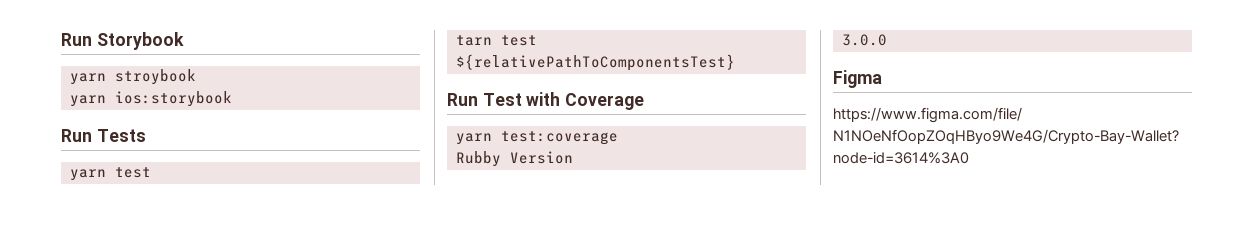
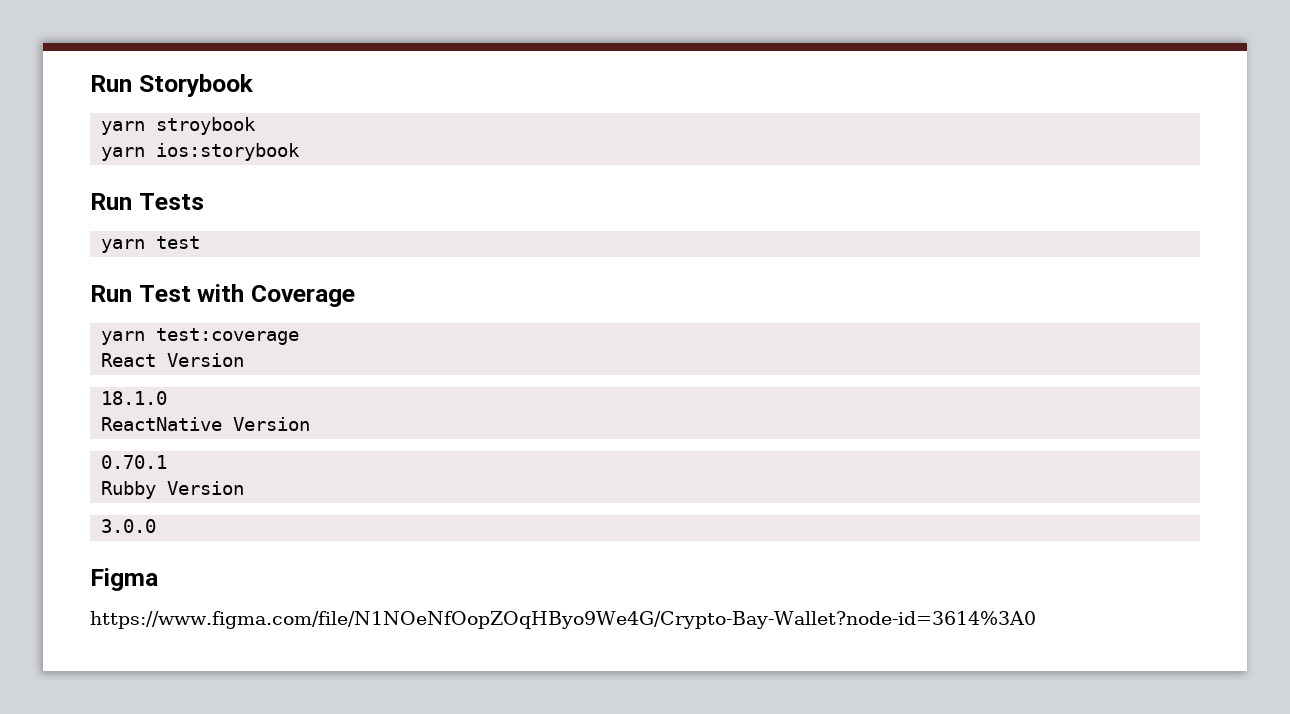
- tarn test ${relativePathToComponentsTest}
+ React Version
+ 18.1.0
+ ReactNative Version
+ 0.70.1

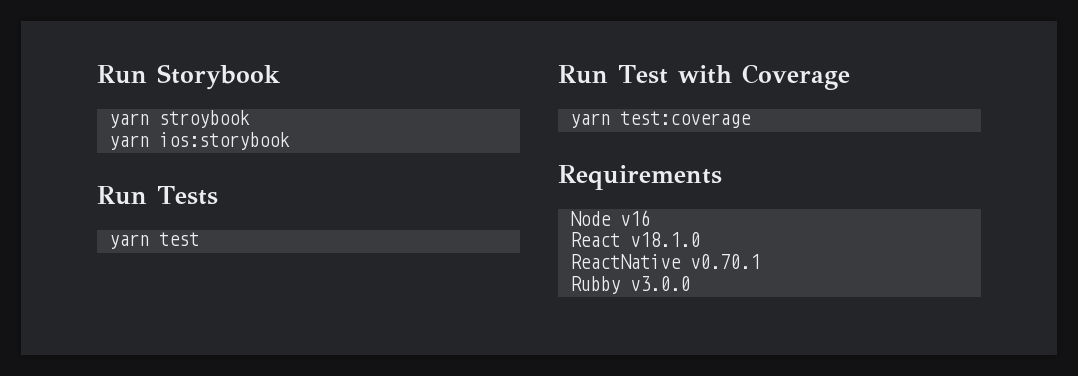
+ Requirements
+ Node v16
- React Version
- 18.1.0
+ React v18.1.0
- ReactNative Version
- 0.70.1
+ ReactNative v0.70.1
- Rubby Version
- 3.0.0
- Figma
- https://www.figma.com/file/N1NOeNfOopZOqHByo9We4G/Crypto-Bay-Wallet?node-id=3614%3A0
+ Rubby v3.0.0

